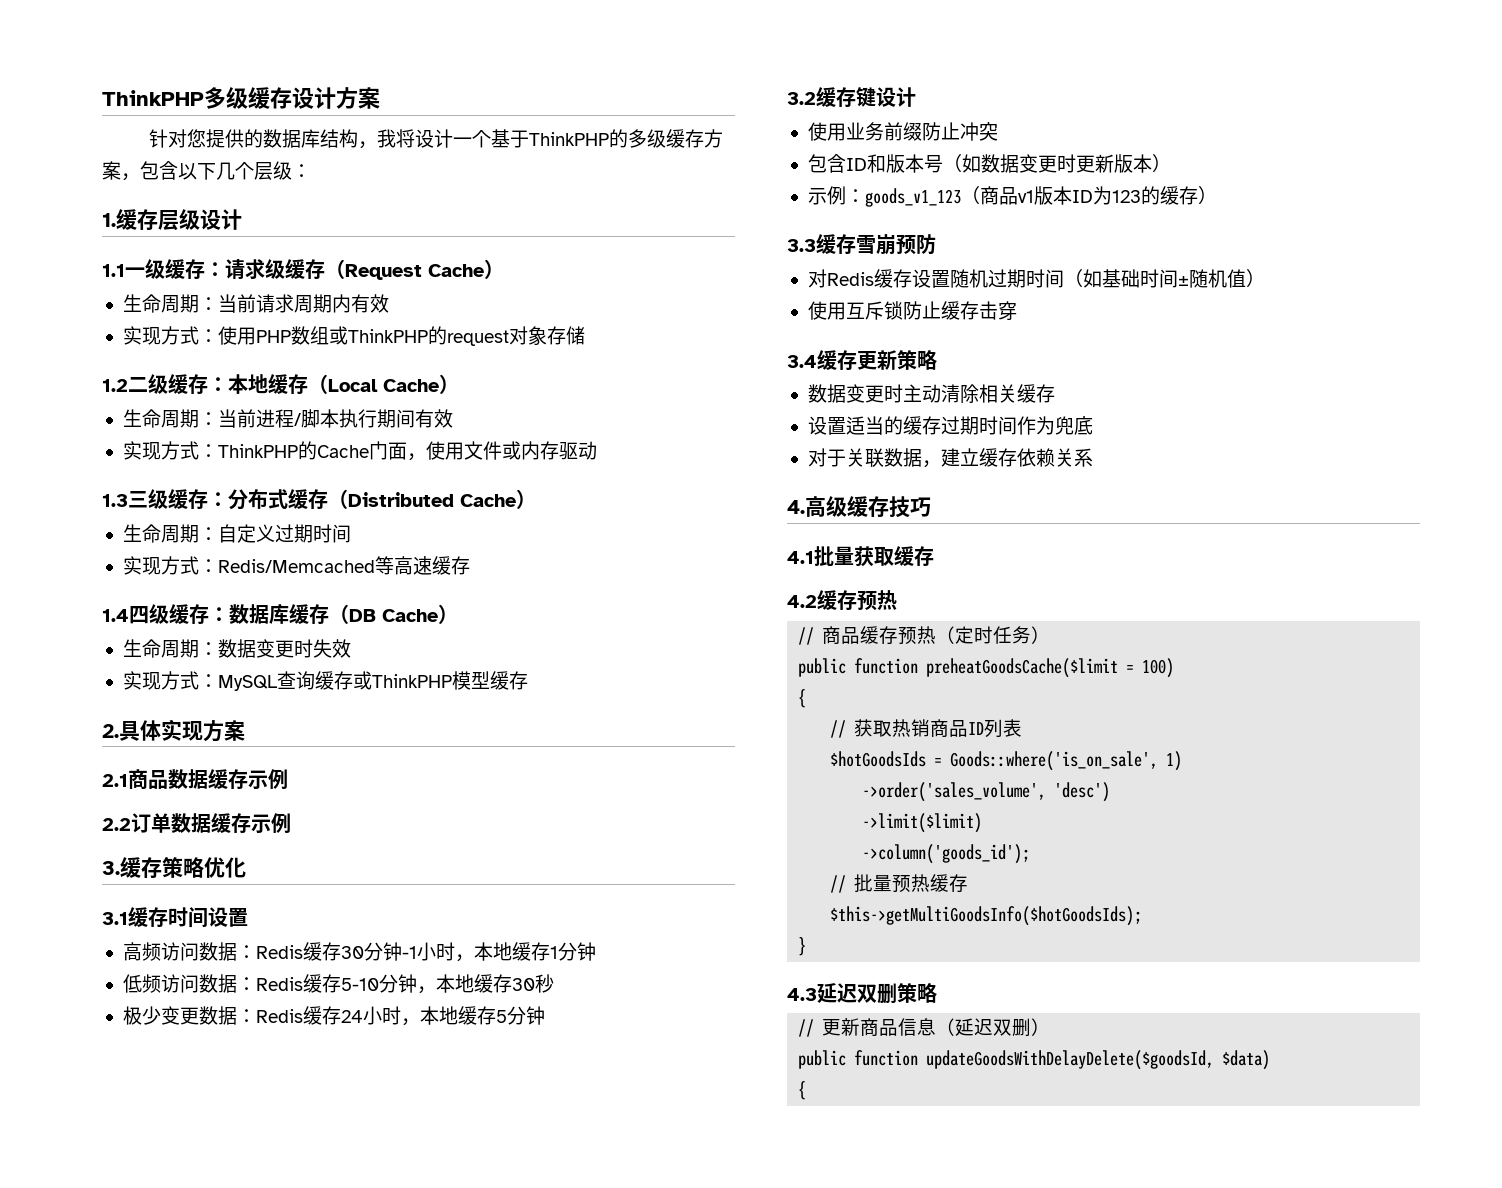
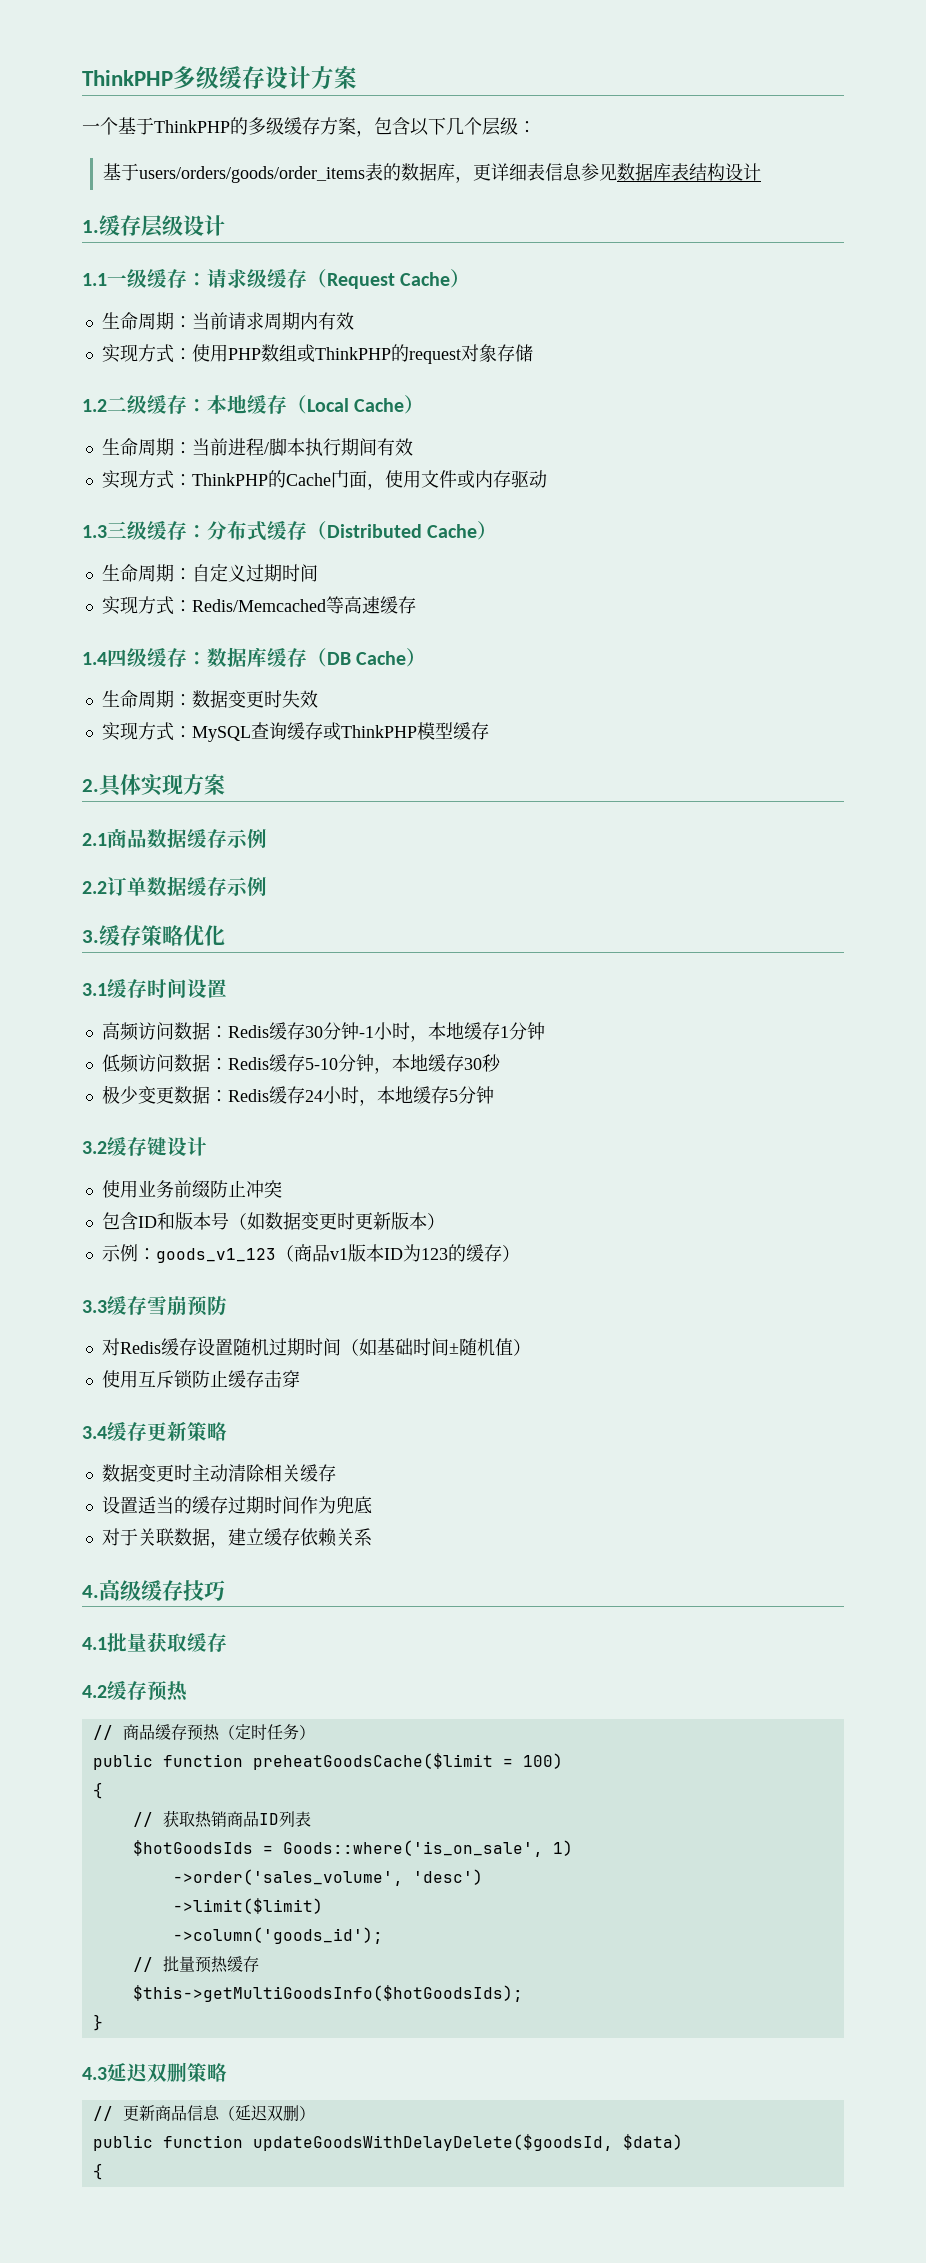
- 针对您提供的数据库结构，我将设计一个基于ThinkPHP的多级缓存方案，包含以下几个层级：
+ 一个基于ThinkPHP的多级缓存方案，包含以下几个层级：
+ 基于users/orders/goods/order_items表的数据库，更详细表信息参见数据库表结构设计

